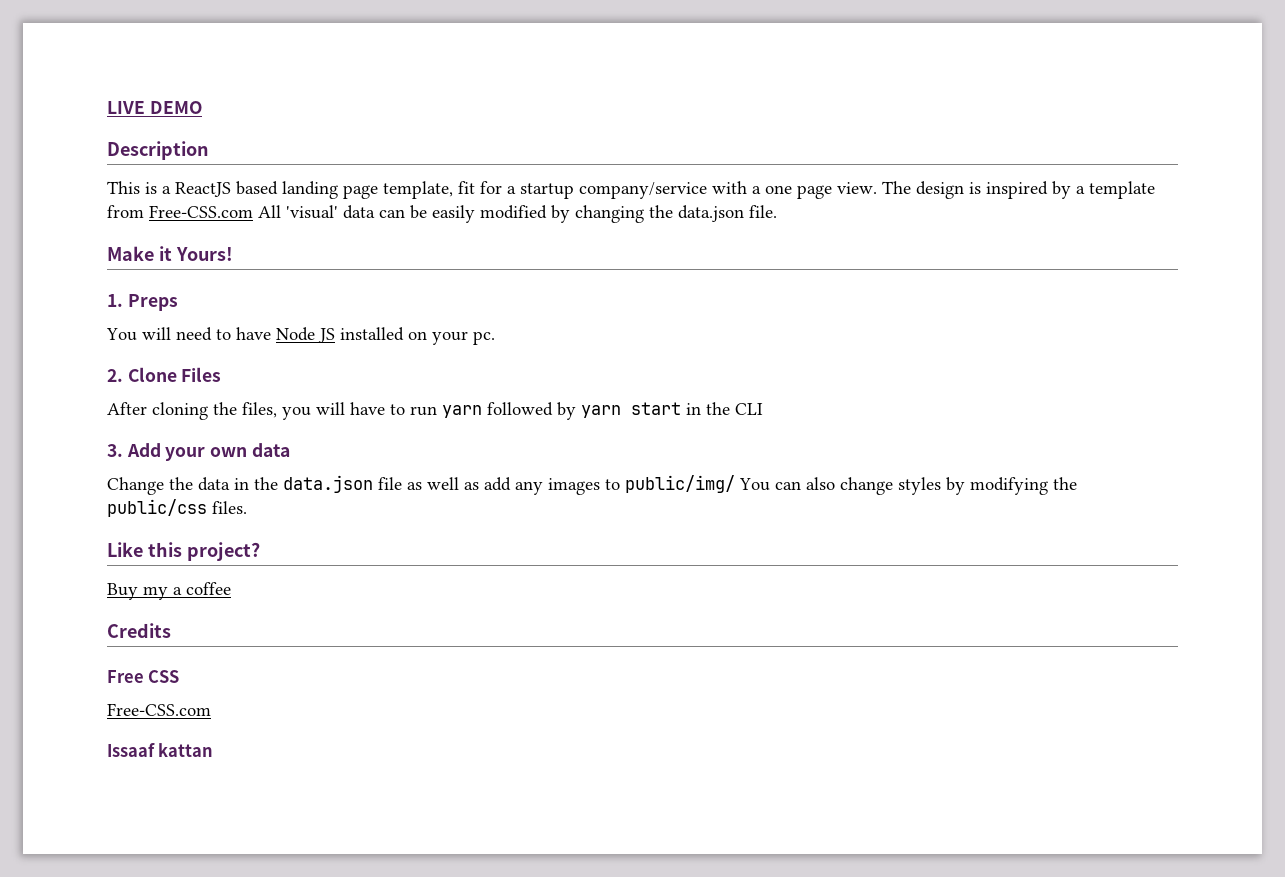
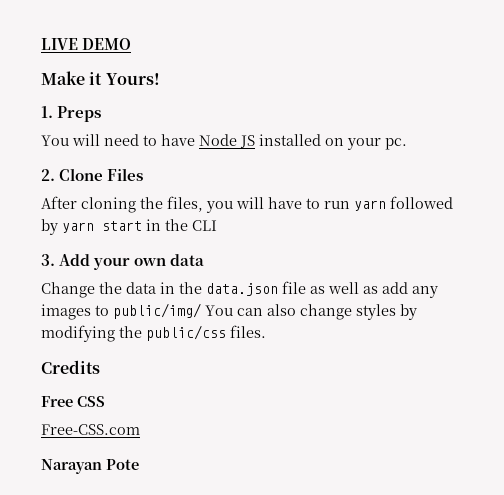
- Description
- This is a ReactJS based landing page template, fit for a startup company/service with a one page view. The design is inspired by a template from Free-CSS.com All 'visual' data can be easily modified by changing the data.json file.
- Like this project?
- Buy my a coffee
- Issaaf kattan
+ Narayan Pote

